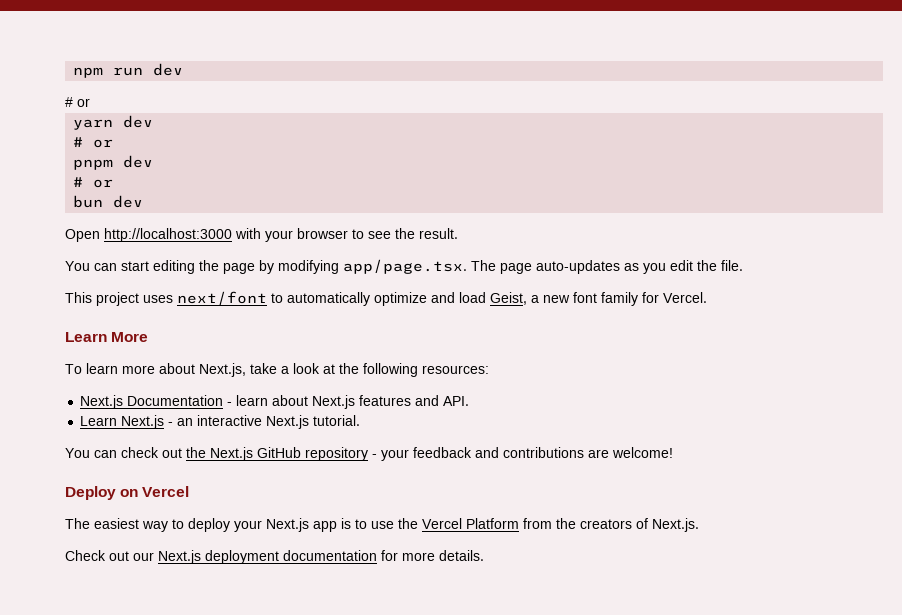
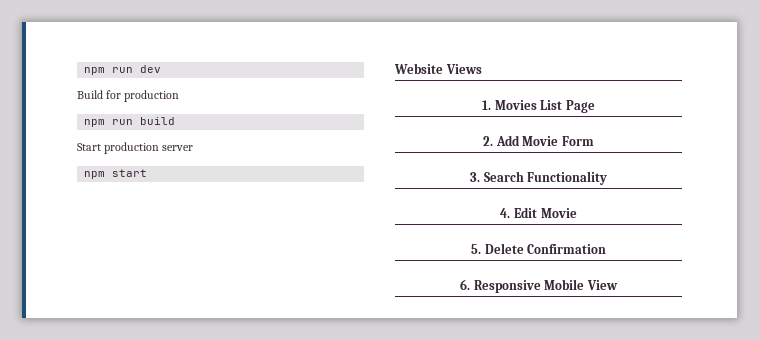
  npm run dev
- # or
- yarn dev
- # or
- pnpm dev
- # or
- bun dev
- Open http://localhost:3000 with your browser to see the result.
- You can start editing the page by modifying app/page.tsx. The page auto-updates as you edit the file.
- This project uses next/font to automatically optimize and load Geist, a new font family for Vercel.
- Learn More
- To learn more about Next.js, take a look at the following resources:
- Next.js Documentation - learn about Next.js features and API.
- Learn Next.js - an interactive Next.js tutorial.
- You can check out the Next.js GitHub repository - your feedback and contributions are welcome!
- Deploy on Vercel
- The easiest way to deploy your Next.js app is to use the Vercel Platform from the creators of Next.js.
- Check out our Next.js deployment documentation for more details.
+ Build for production
+ npm run build
+ Start production server
+ npm start
+ Website Views
+ 1. Movies List Page
+ 2. Add Movie Form
+ 3. Search Functionality
+ 4. Edit Movie
+ 5. Delete Confirmation
+ 6. Responsive Mobile View

